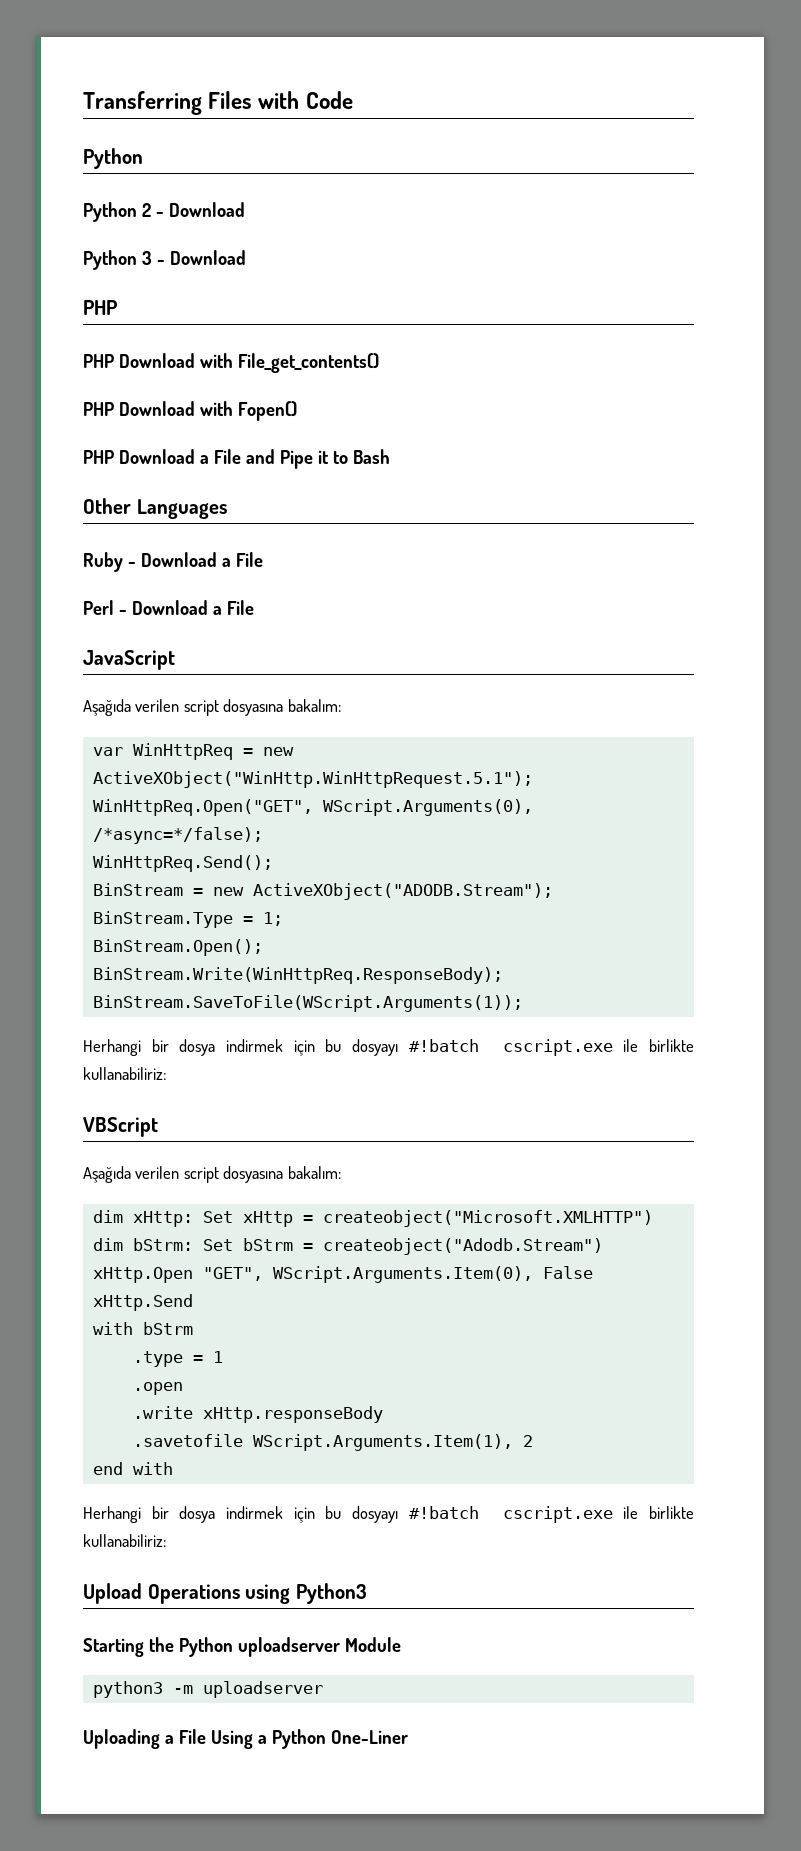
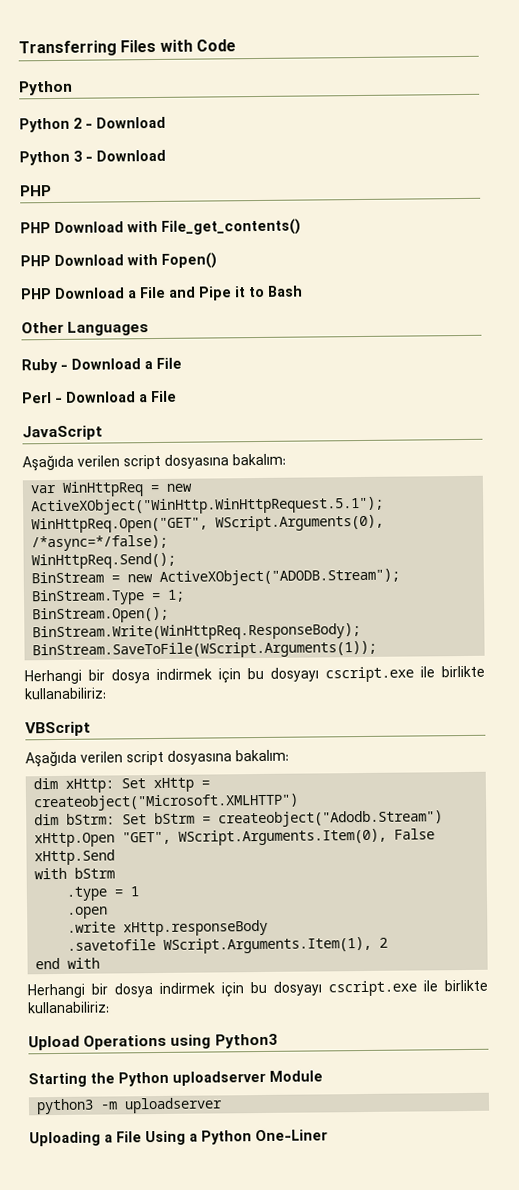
  BinStream.SaveToFile(WScript.Arguments(1));
- Herhangi bir dosya indirmek için bu dosyayı #!batch cscript.exe ile birlikte kullanabiliriz:
+ Herhangi bir dosya indirmek için bu dosyayı cscript.exe ile birlikte kullanabiliriz:
  end with
- Herhangi bir dosya indirmek için bu dosyayı #!batch cscript.exe ile birlikte kullanabiliriz:
+ Herhangi bir dosya indirmek için bu dosyayı cscript.exe ile birlikte kullanabiliriz:

